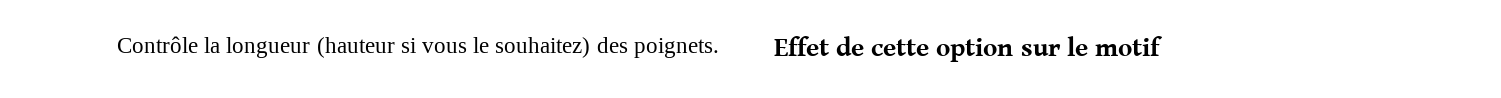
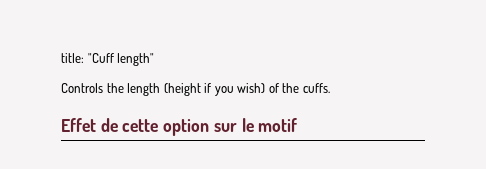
- Contrôle la longueur (hauteur si vous le souhaitez) des poignets.
+ title: "Cuff length"
+ Controls the length (height if you wish) of the cuffs.

